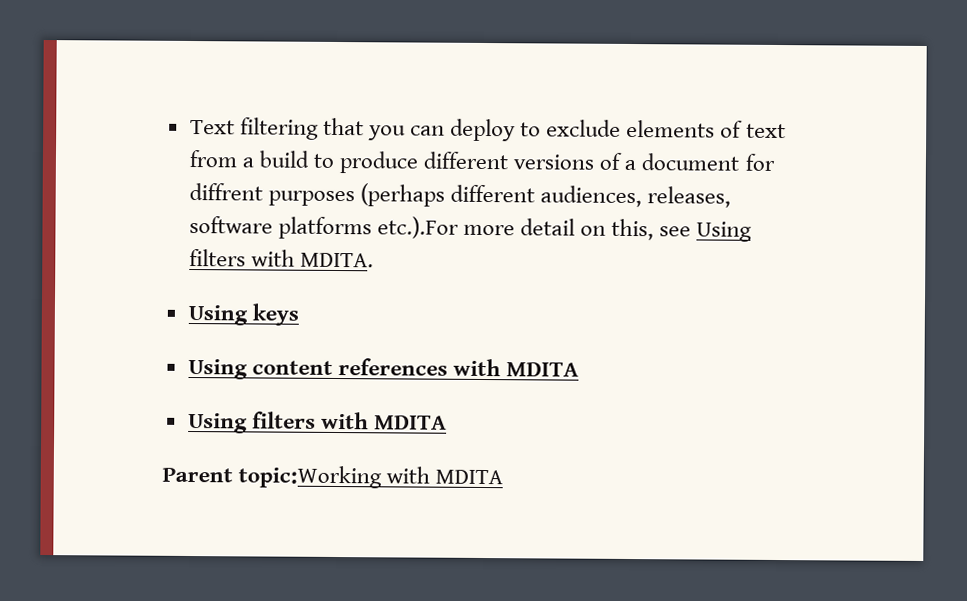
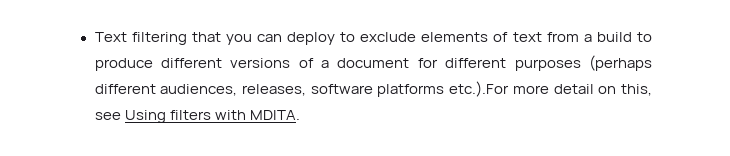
- Text filtering that you can deploy to exclude elements of text from a build to produce different versions of a document for diffrent purposes (perhaps different audiences, releases, software platforms etc.).For more detail on this, see Using filters with MDITA.
+ Text filtering that you can deploy to exclude elements of text from a build to produce different versions of a document for different purposes (perhaps different audiences, releases, software platforms etc.).For more detail on this, see Using filters with MDITA.
- Using keys
- Using content references with MDITA
- Using filters with MDITA
- Parent topic:Working with MDITA

